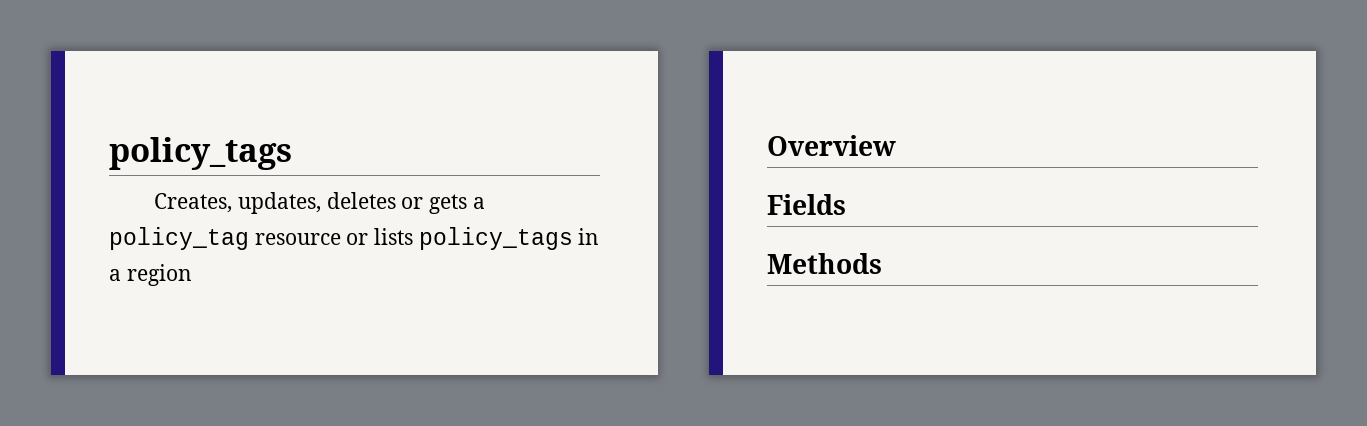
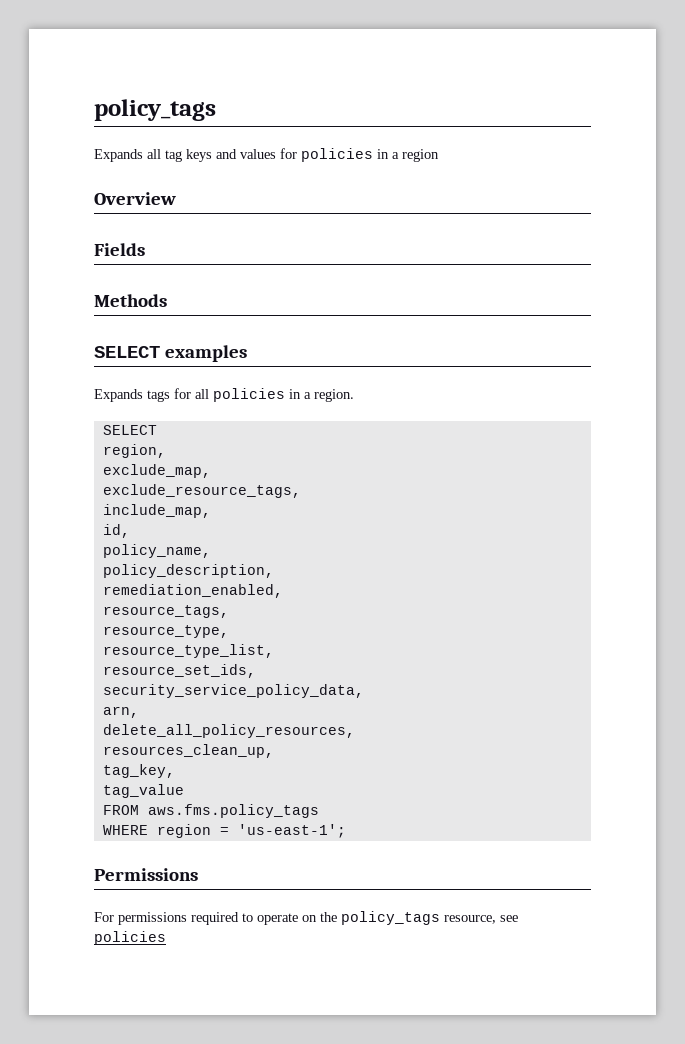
- Creates, updates, deletes or gets a policy_tag resource or lists policy_tags in a region
+ Expands all tag keys and values for policies in a region
+ SELECT examples
+ Expands tags for all policies in a region.
+ SELECT
+ region,
+ exclude_map,
+ exclude_resource_tags,
+ include_map,
+ id,
+ policy_name,
+ policy_description,
+ remediation_enabled,
+ resource_tags,
+ resource_type,
+ resource_type_list,
+ resource_set_ids,
+ security_service_policy_data,
+ arn,
+ delete_all_policy_resources,
+ resources_clean_up,
+ tag_key,
+ tag_value
+ FROM aws.fms.policy_tags
+ WHERE region = 'us-east-1';
+ Permissions
+ For permissions required to operate on the policy_tags resource, see policies

